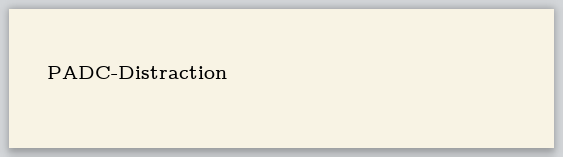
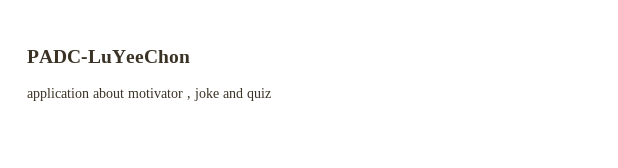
- PADC-Distraction
+ PADC-LuYeeChon
+ application about motivator , joke and quiz

